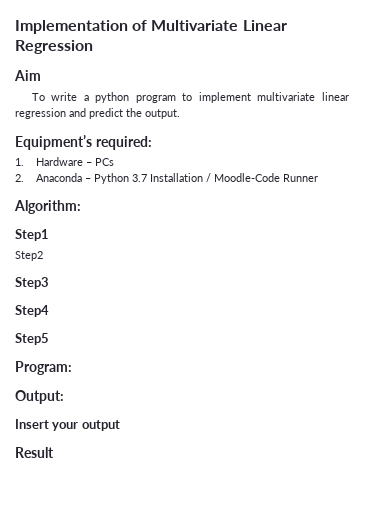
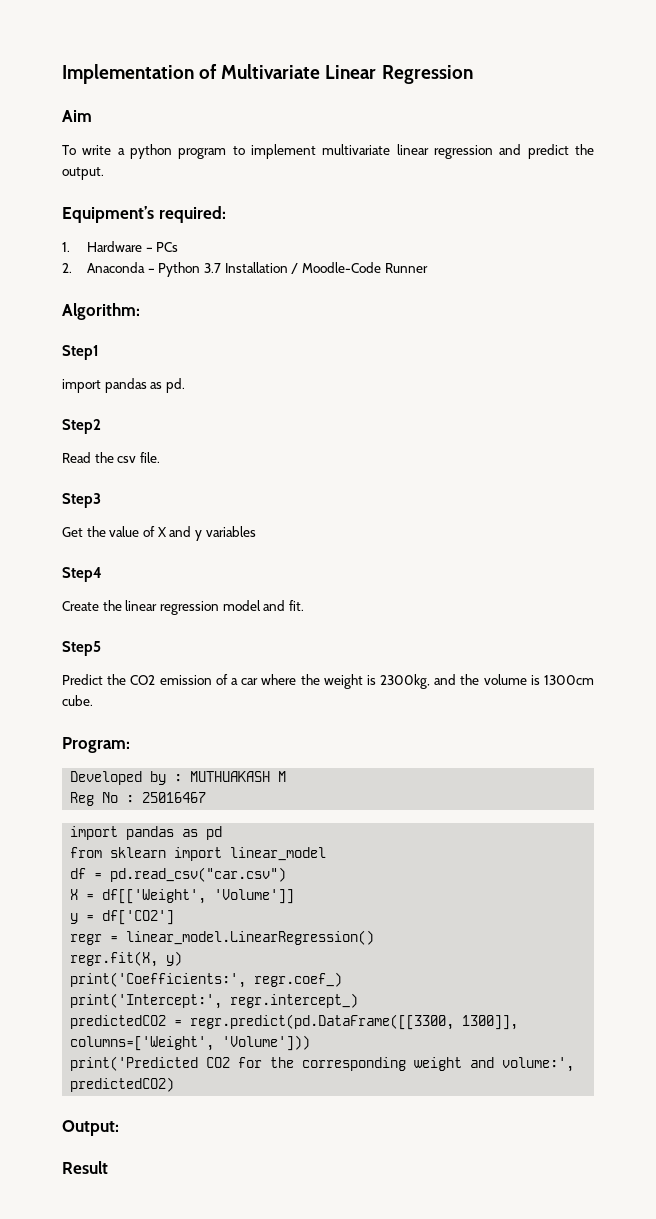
+ import pandas as pd.
  Step2
+ Read the csv file.
  Step3
+ Get the value of X and y variables
  Step4
+ Create the linear regression model and fit.
  Step5
+ Predict the CO2 emission of a car where the weight is 2300kg, and the volume is 1300cm cube.
  Program:
+ Developed by : MUTHUAKASH M
+ Reg No : 25016467
+ import pandas as pd
+ from sklearn import linear_model
+ df = pd.read_csv("car.csv")
+ X = df[['Weight', 'Volume']]
+ y = df['CO2']
+ regr = linear_model.LinearRegression()
+ regr.fit(X, y)
+ print('Coefficients:', regr.coef_)
+ print('Intercept:', regr.intercept_)
+ predictedCO2 = regr.predict(pd.DataFrame([[3300, 1300]], columns=['Weight', 'Volume']))
+ print('Predicted CO2 for the corresponding weight and volume:', predictedCO2)
  Output:
- Insert your output

